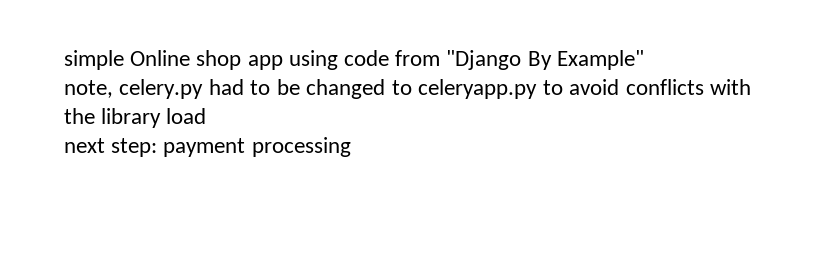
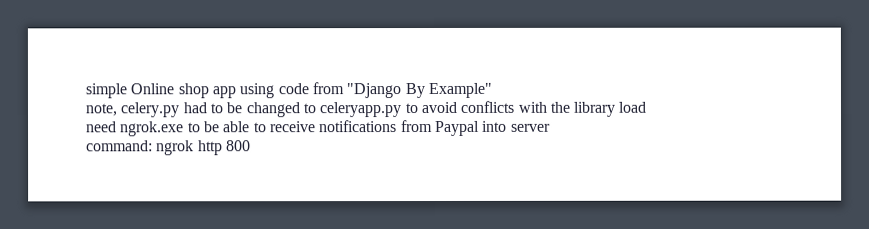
- next step: payment processing
+ need ngrok.exe to be able to receive notifications from Paypal into server
+ command: ngrok http 800

